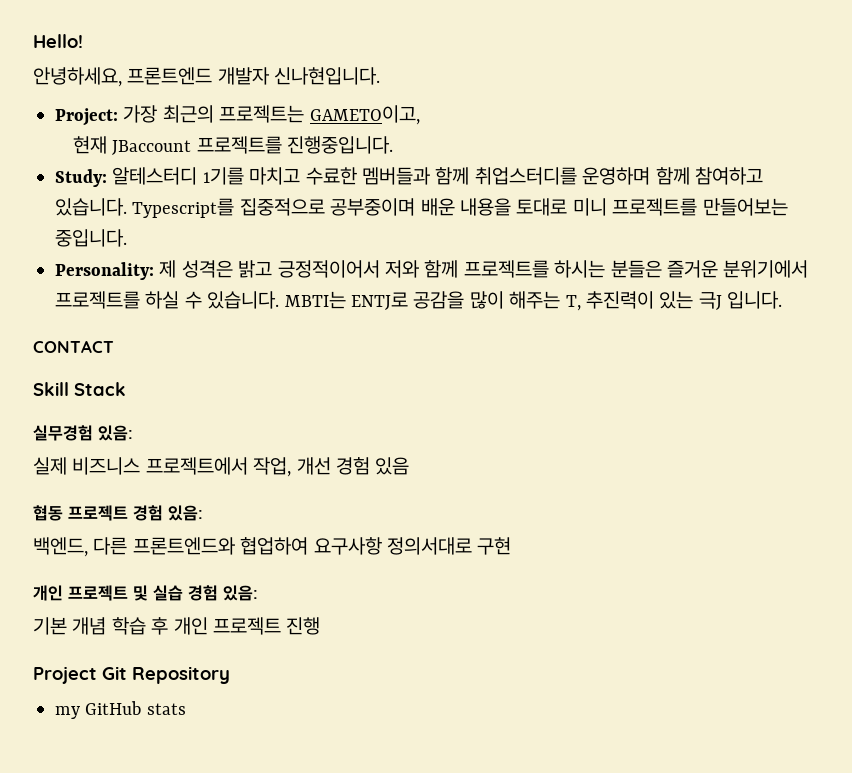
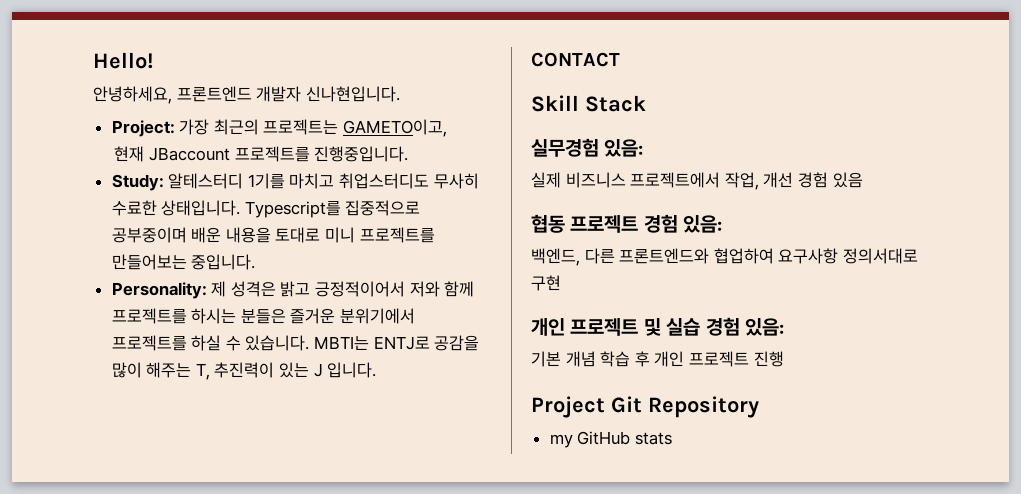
- Study: 알테스터디 1기를 마치고 수료한 멤버들과 함께 취업스터디를 운영하며 함께 참여하고 있습니다.
+ Study: 알테스터디 1기를 마치고 취업스터디도 무사히 수료한 상태입니다.
- MBTI는 ENTJ로 공감을 많이 해주는 T, 추진력이 있는 극J 입니다.
+ MBTI는 ENTJ로 공감을 많이 해주는 T, 추진력이 있는 J 입니다.

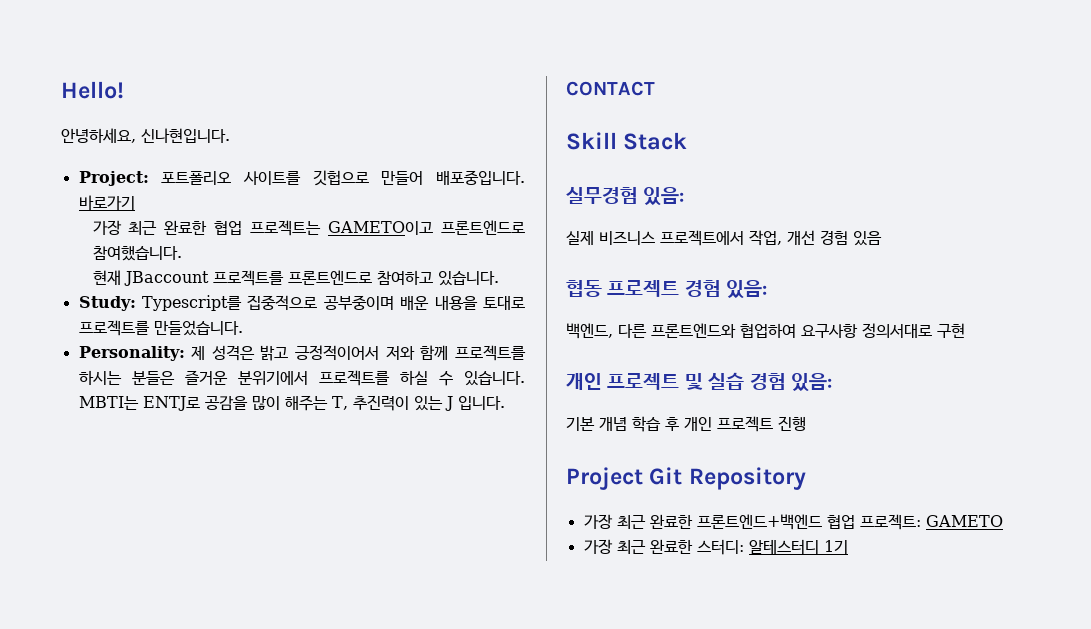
- 안녕하세요, 프론트엔드 개발자 신나현입니다.
+ 안녕하세요, 신나현입니다.
- Project: 가장 최근의 프로젝트는 GAMETO이고,
- 현재 JBaccount 프로젝트를 진행중입니다.
- Study: 알테스터디 1기를 마치고 취업스터디도 무사히 수료한 상태입니다. Typescript를 집중적으로 공부중이며 배운 내용을 토대로 미니 프로젝트를 만들어보는 중입니다.
+ Project: 포트폴리오 사이트를 깃헙으로 만들어 배포중입니다. 바로가기
+ 가장 최근 완료한 협업 프로젝트는 GAMETO이고 프론트엔드로 참여했습니다.
+ 현재 JBaccount 프로젝트를 프론트엔드로 참여하고 있습니다.
+ Study: Typescript를 집중적으로 공부중이며 배운 내용을 토대로 프로젝트를 만들었습니다.
- my GitHub stats
+ 가장 최근 완료한 프론트엔드+백엔드 협업 프로젝트: GAMETO
+ 가장 최근 완료한 스터디: 알테스터디 1기

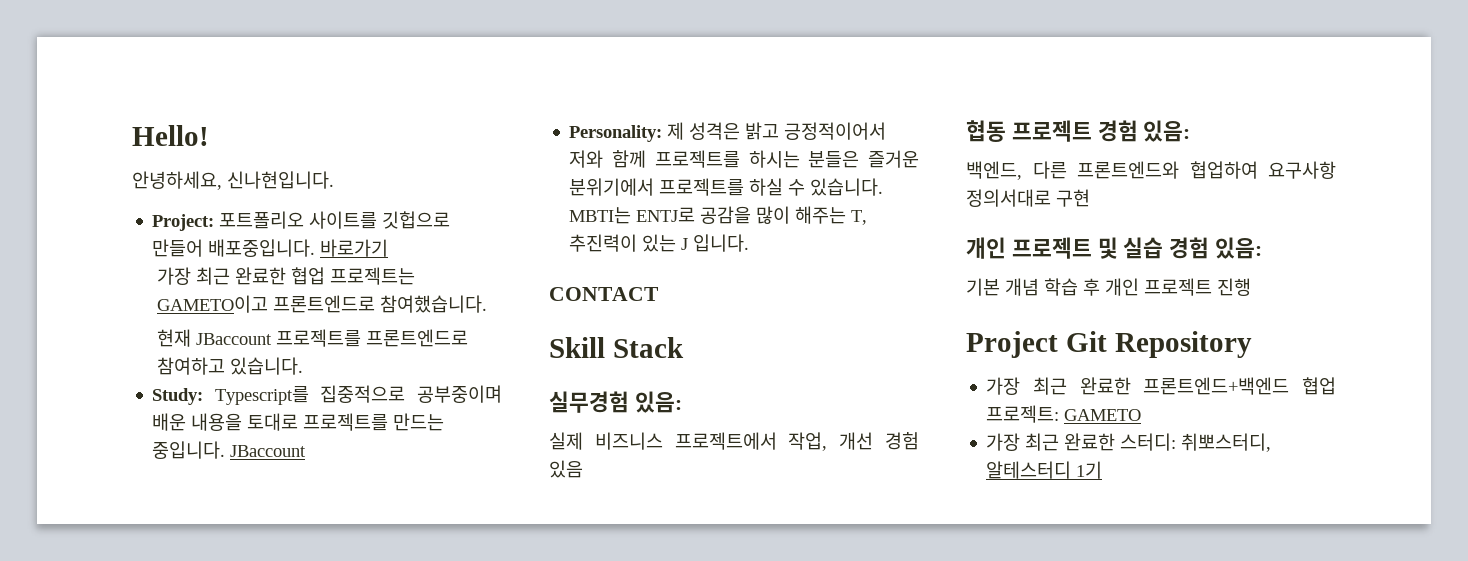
- Study: Typescript를 집중적으로 공부중이며 배운 내용을 토대로 프로젝트를 만들었습니다.
+ Study: Typescript를 집중적으로 공부중이며 배운 내용을 토대로 프로젝트를 만드는 중입니다. JBaccount
- 가장 최근 완료한 스터디: 알테스터디 1기
+ 가장 최근 완료한 스터디: 취뽀스터디, 알테스터디 1기

